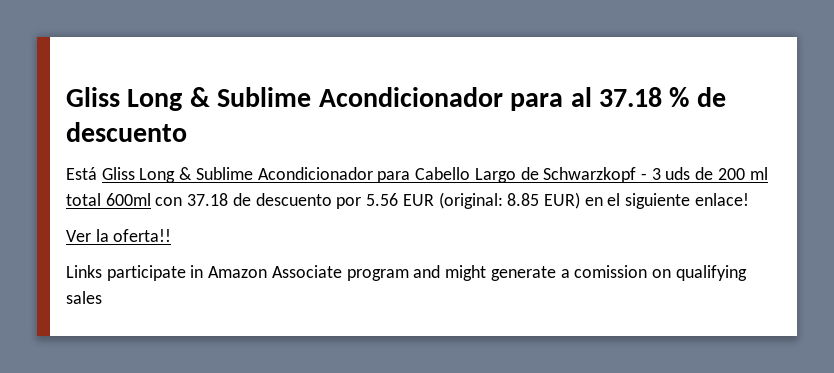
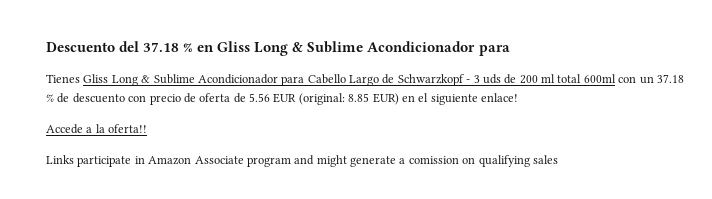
- Gliss Long & Sublime Acondicionador para al 37.18 % de descuento
- Está Gliss Long & Sublime Acondicionador para Cabello Largo de Schwarzkopf - 3 uds de 200 ml total 600ml con 37.18 de descuento por 5.56 EUR (original: 8.85 EUR) en el siguiente enlace!
+ Descuento del 37.18 % en Gliss Long & Sublime Acondicionador para
+ Tienes Gliss Long & Sublime Acondicionador para Cabello Largo de Schwarzkopf - 3 uds de 200 ml total 600ml con un 37.18 % de descuento con precio de oferta de 5.56 EUR (original: 8.85 EUR) en el siguiente enlace!
- Ver la oferta!!
+ Accede a la oferta!!

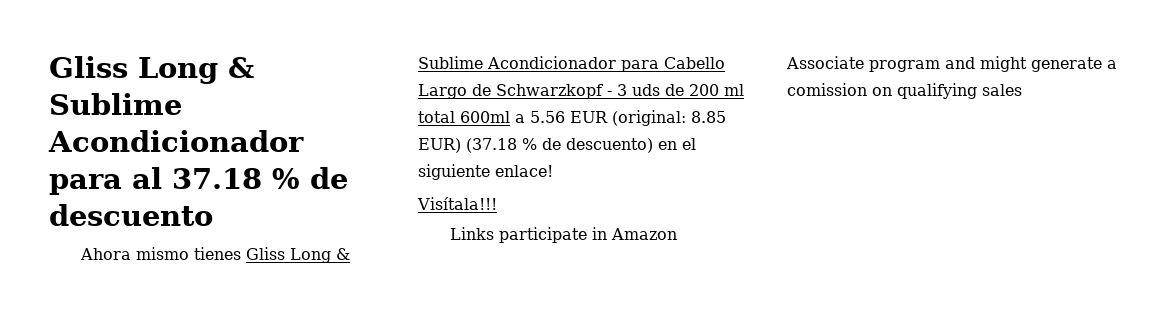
- Descuento del 37.18 % en Gliss Long & Sublime Acondicionador para
- Tienes Gliss Long & Sublime Acondicionador para Cabello Largo de Schwarzkopf - 3 uds de 200 ml total 600ml con un 37.18 % de descuento con precio de oferta de 5.56 EUR (original: 8.85 EUR) en el siguiente enlace!
+ Gliss Long & Sublime Acondicionador para al 37.18 % de descuento
+ Ahora mismo tienes Gliss Long & Sublime Acondicionador para Cabello Largo de Schwarzkopf - 3 uds de 200 ml total 600ml a 5.56 EUR (original: 8.85 EUR) (37.18 % de descuento) en el siguiente enlace!
- Accede a la oferta!!
+ Visítala!!!

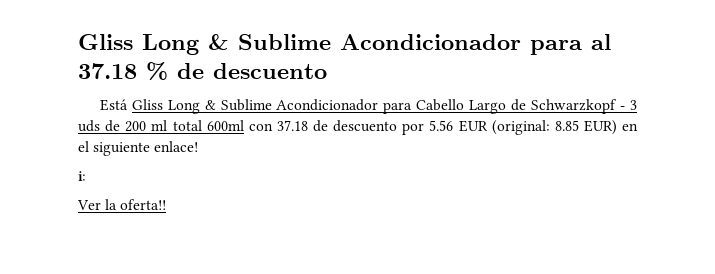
- Ahora mismo tienes Gliss Long & Sublime Acondicionador para Cabello Largo de Schwarzkopf - 3 uds de 200 ml total 600ml a 5.56 EUR (original: 8.85 EUR) (37.18 % de descuento) en el siguiente enlace!
+ Está Gliss Long & Sublime Acondicionador para Cabello Largo de Schwarzkopf - 3 uds de 200 ml total 600ml con 37.18 de descuento por 5.56 EUR (original: 8.85 EUR) en el siguiente enlace!
- Visítala!!!
- Links participate in Amazon Associate program and might generate a comission on qualifying sales
+ ℹ:
+ Ver la oferta!!

